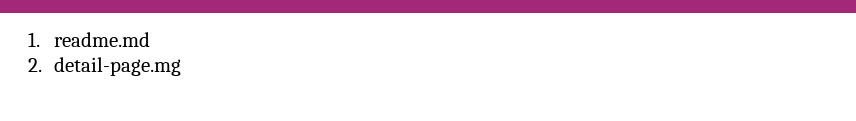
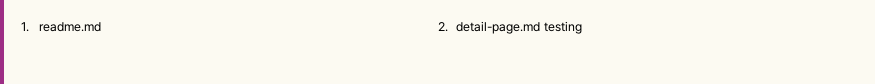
- 2. detail-page.mg
+ 2. detail-page.md testing

